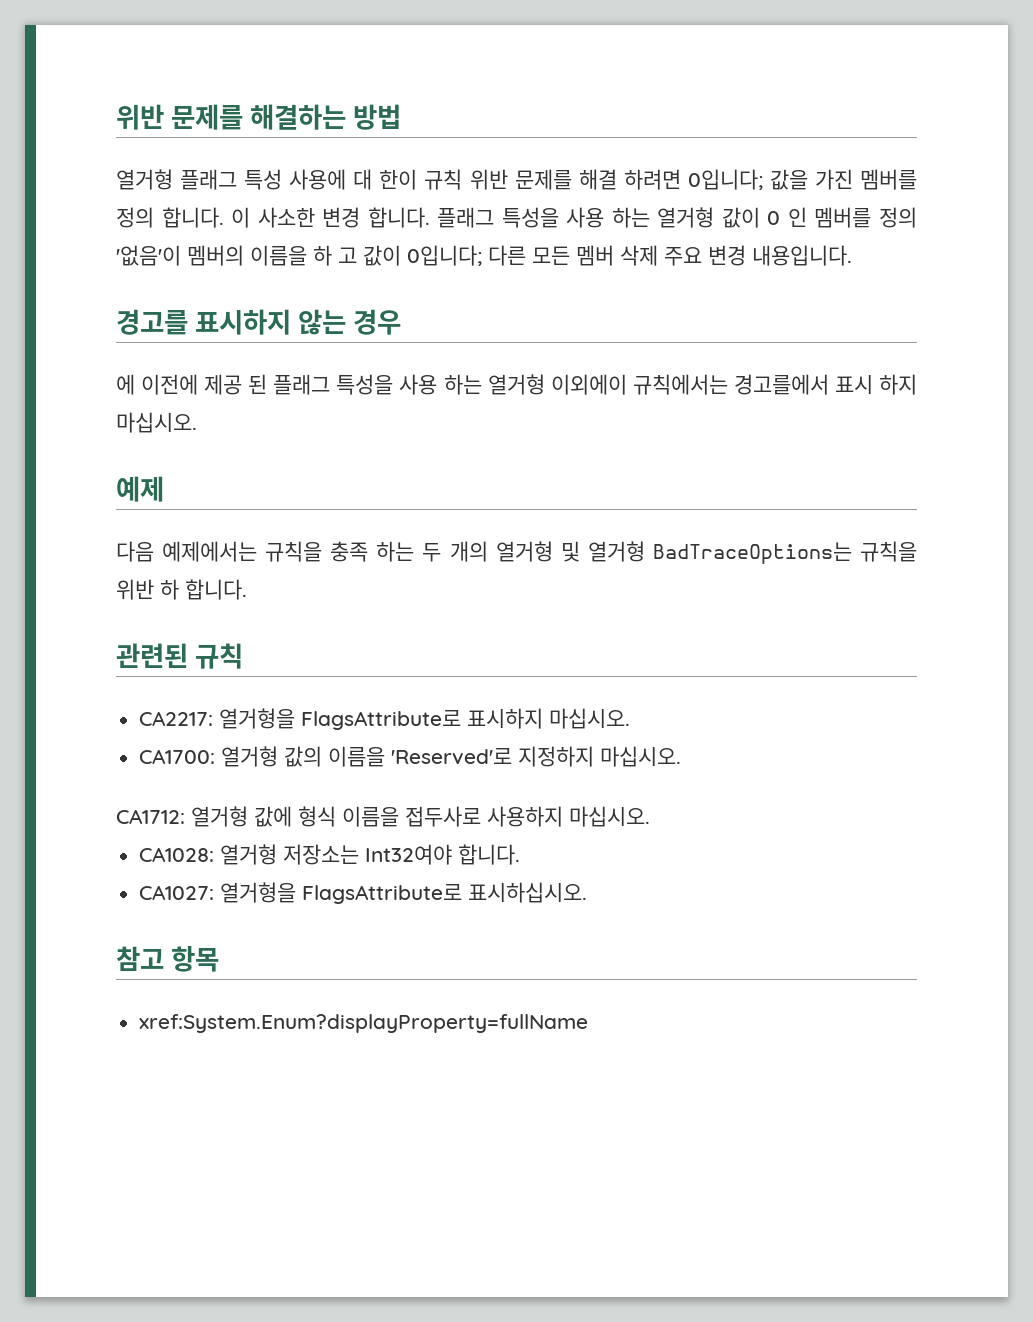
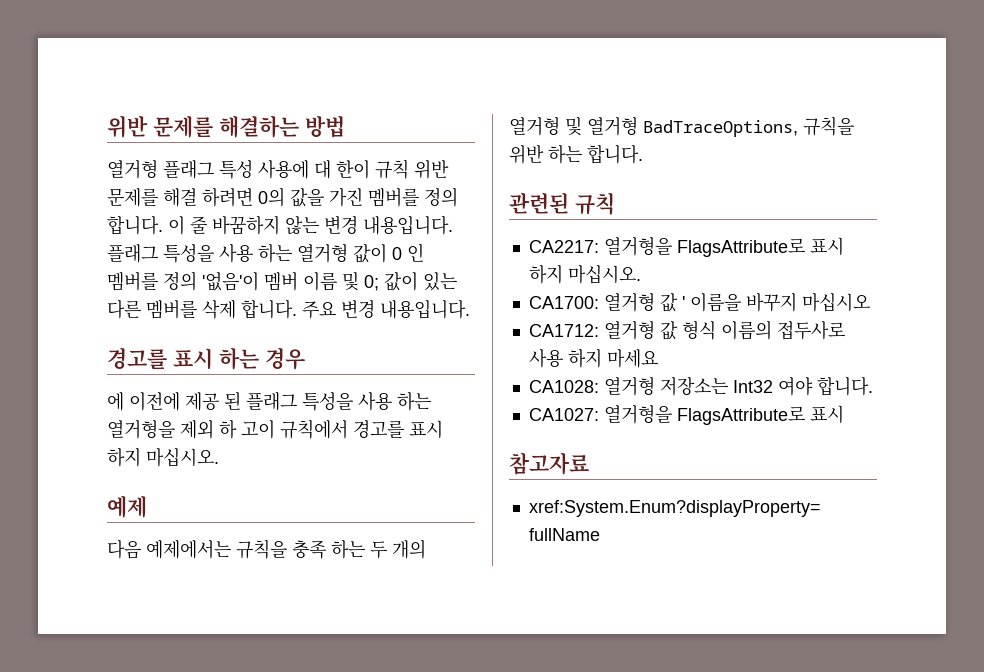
- 열거형 플래그 특성 사용에 대 한이 규칙 위반 문제를 해결 하려면 0입니다; 값을 가진 멤버를 정의 합니다.
+ 열거형 플래그 특성 사용에 대 한이 규칙 위반 문제를 해결 하려면 0의 값을 가진 멤버를 정의 합니다.
- 이 사소한 변경 합니다.
+ 이 줄 바꿈하지 않는 변경 내용입니다.
- 플래그 특성을 사용 하는 열거형 값이 0 인 멤버를 정의 '없음'이 멤버의 이름을 하 고 값이 0입니다; 다른 모든 멤버 삭제 주요 변경 내용입니다.
+ 플래그 특성을 사용 하는 열거형 값이 0 인 멤버를 정의 '없음'이 멤버 이름 및 0; 값이 있는 다른 멤버를 삭제 합니다. 주요 변경 내용입니다.
- 경고를 표시하지 않는 경우
+ 경고를 표시 하는 경우
- 에 이전에 제공 된 플래그 특성을 사용 하는 열거형 이외에이 규칙에서는 경고를에서 표시 하지 마십시오.
+ 에 이전에 제공 된 플래그 특성을 사용 하는 열거형을 제외 하 고이 규칙에서 경고를 표시 하지 마십시오.
- 다음 예제에서는 규칙을 충족 하는 두 개의 열거형 및 열거형 BadTraceOptions는 규칙을 위반 하 합니다.
+ 다음 예제에서는 규칙을 충족 하는 두 개의 열거형 및 열거형 BadTraceOptions, 규칙을 위반 하는 합니다.
- CA2217: 열거형을 FlagsAttribute로 표시하지 마십시오.
+ CA2217: 열거형을 FlagsAttribute로 표시 하지 마십시오.
- CA1700: 열거형 값의 이름을 'Reserved'로 지정하지 마십시오.
- CA1712: 열거형 값에 형식 이름을 접두사로 사용하지 마십시오.
+ CA1700: 열거형 값 ' 이름을 바꾸지 마십시오
+ CA1712: 열거형 값 형식 이름의 접두사로 사용 하지 마세요
- CA1028: 열거형 저장소는 Int32여야 합니다.
+ CA1028: 열거형 저장소는 Int32 여야 합니다.
- CA1027: 열거형을 FlagsAttribute로 표시하십시오.
- 참고 항목
+ CA1027: 열거형을 FlagsAttribute로 표시
+ 참고자료

